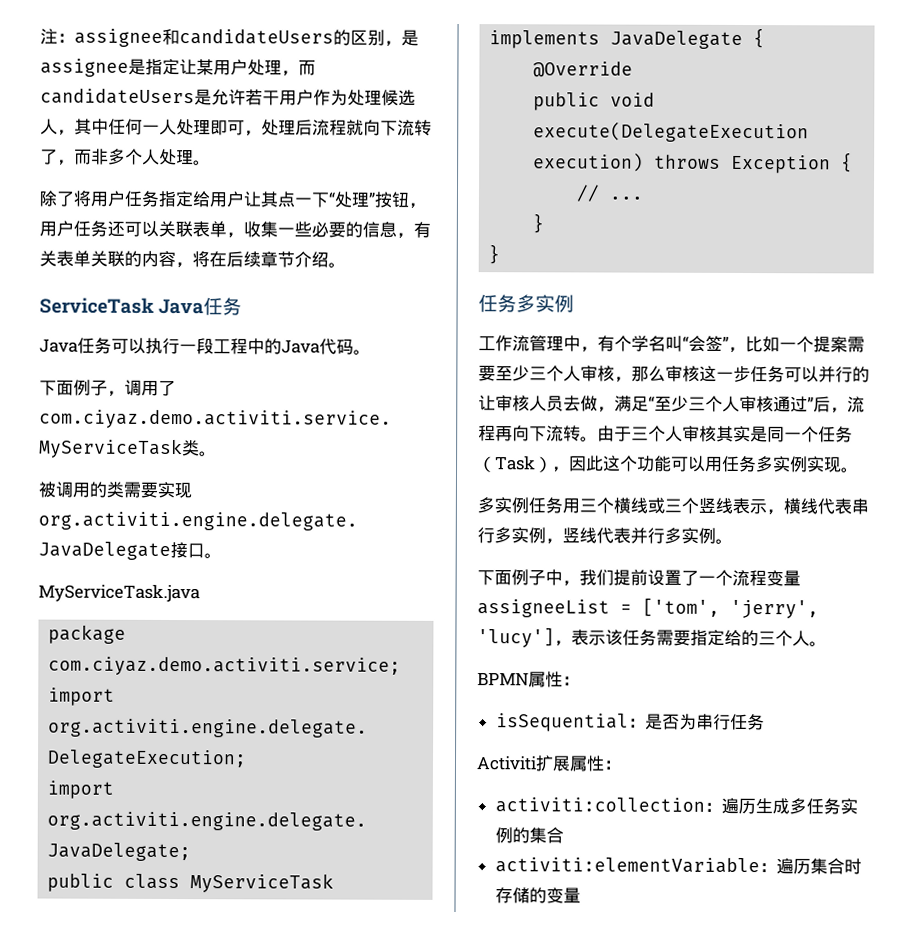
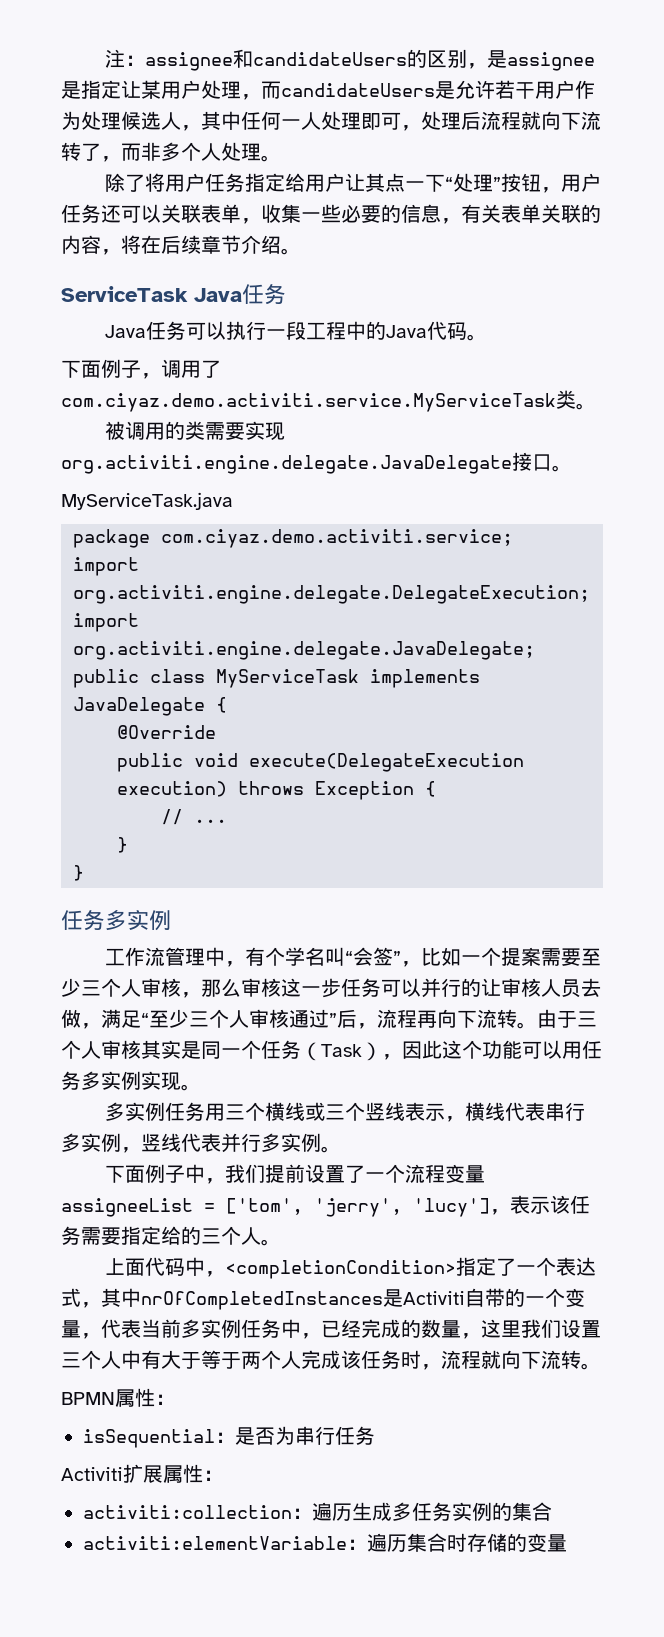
+ 上面代码中，<completionCondition>指定了一个表达式，其中nrOfCompletedInstances是Activiti自带的一个变量，代表当前多实例任务中，已经完成的数量，这里我们设置三个人中有大于等于两个人完成该任务时，流程就向下流转。

